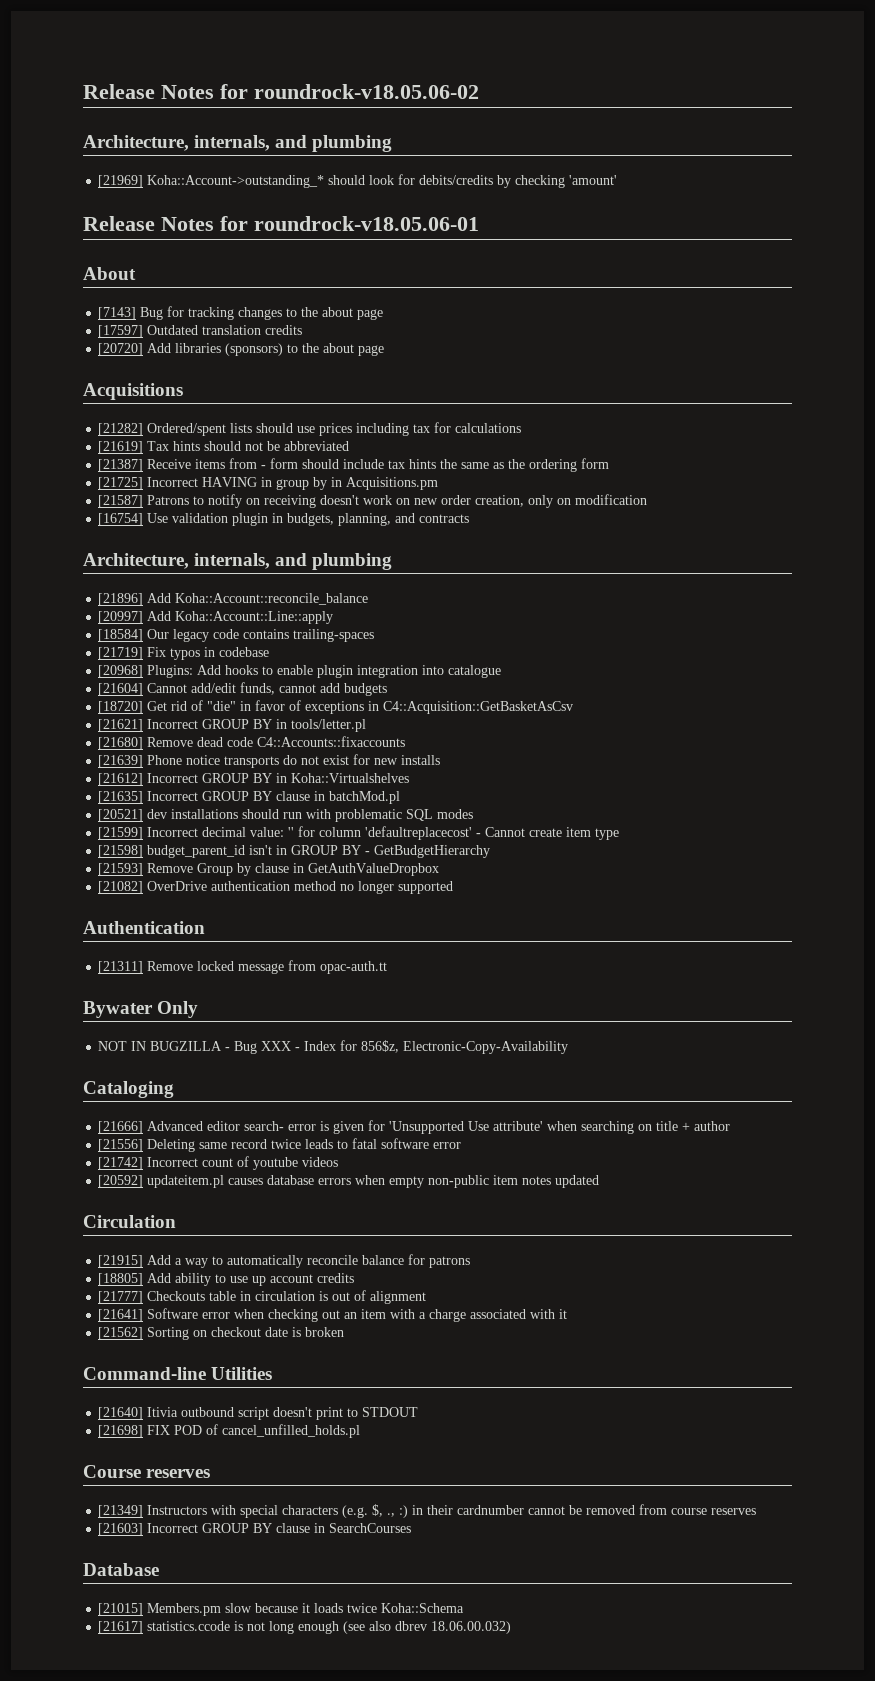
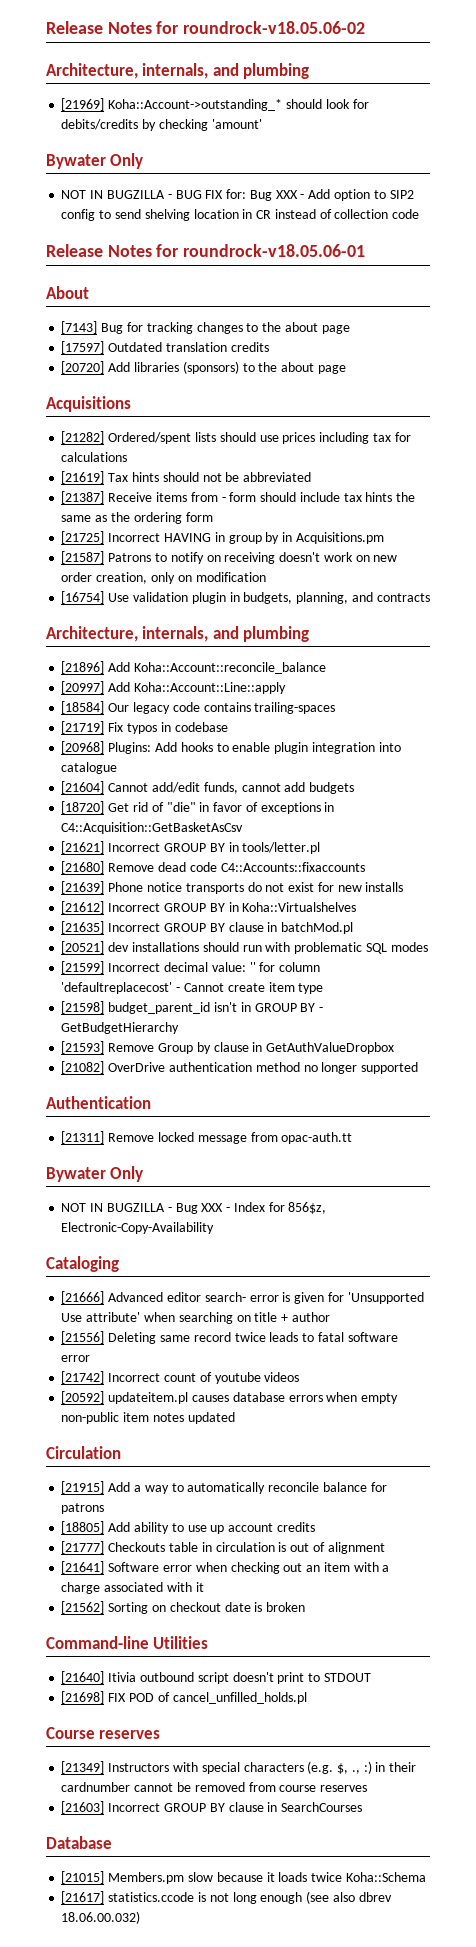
  [21969] Koha::Account->outstanding_* should look for debits/credits by checking 'amount'
+ Bywater Only
+ NOT IN BUGZILLA - BUG FIX for: Bug XXX - Add option to SIP2 config to send shelving location in CR instead of collection code

